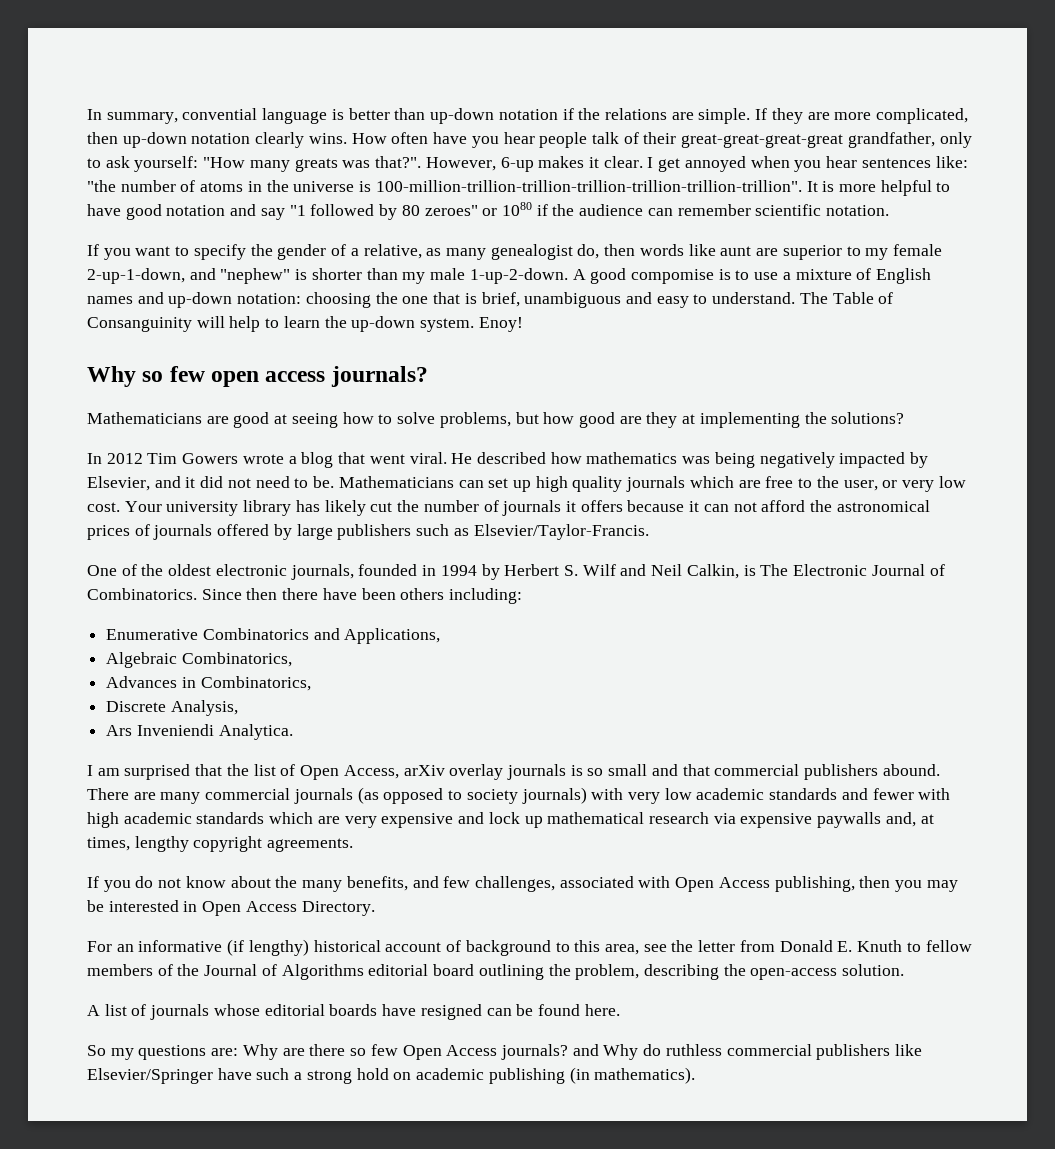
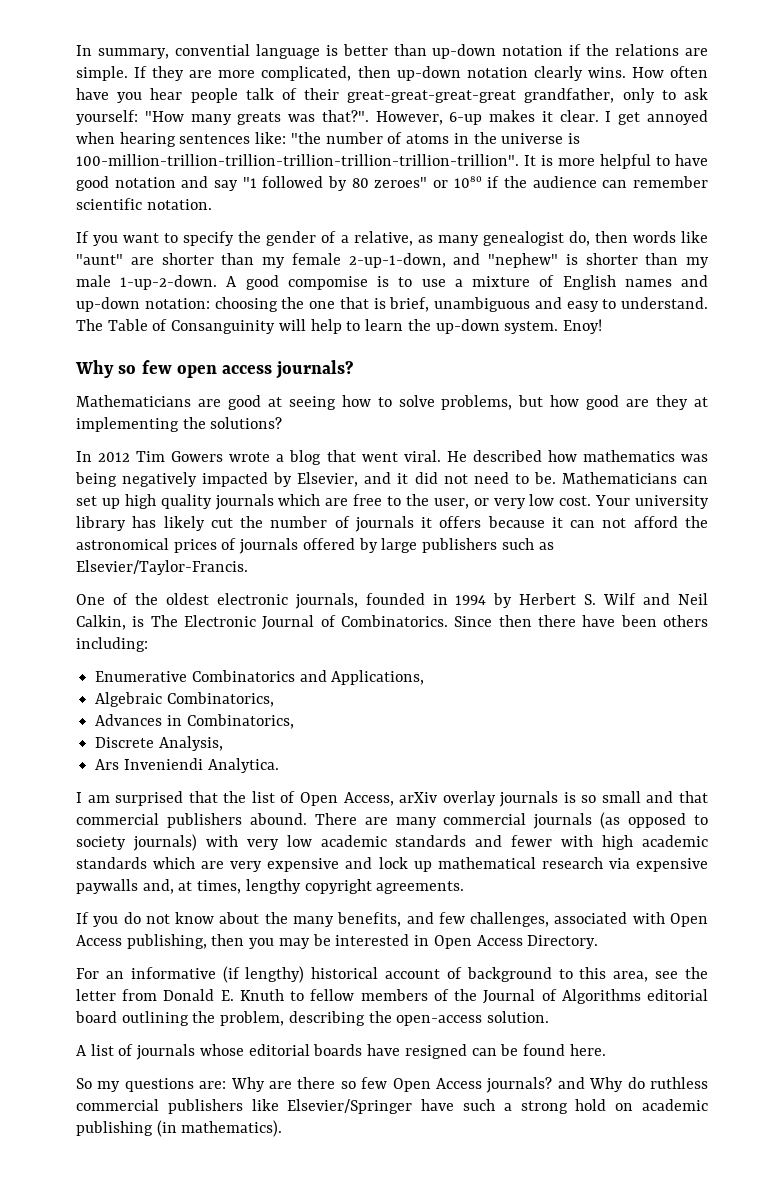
- I get annoyed when you hear sentences like: "the number of atoms in the universe is 100-million-trillion-trillion-trillion-trillion-trillion-trillion".
+ I get annoyed when hearing sentences like: "the number of atoms in the universe is 100-million-trillion-trillion-trillion-trillion-trillion-trillion".
- If you want to specify the gender of a relative, as many genealogist do, then words like aunt are superior to my female 2-up-1-down, and "nephew" is shorter than my male 1-up-2-down.
+ If you want to specify the gender of a relative, as many genealogist do, then words like "aunt" are shorter than my female 2-up-1-down, and "nephew" is shorter than my male 1-up-2-down.

